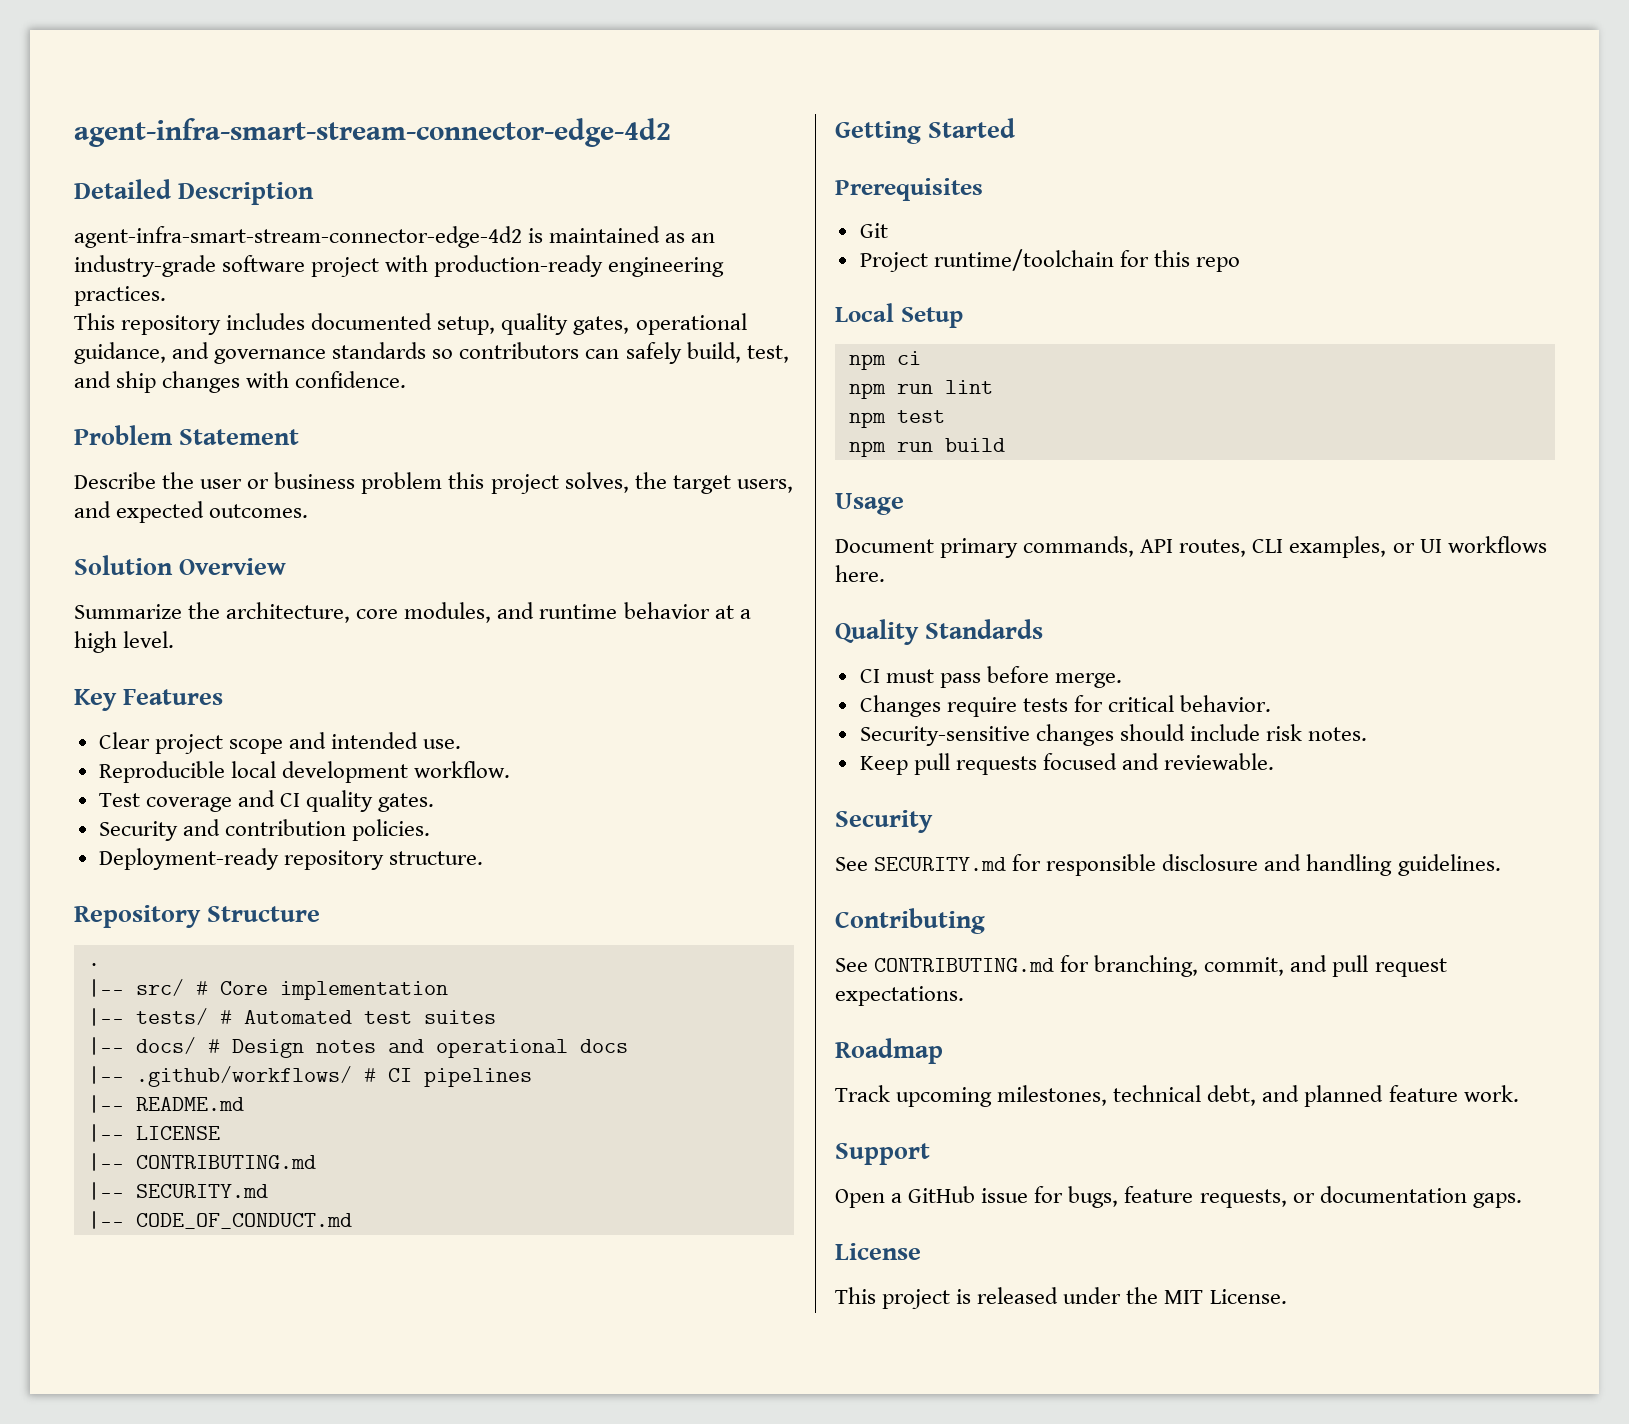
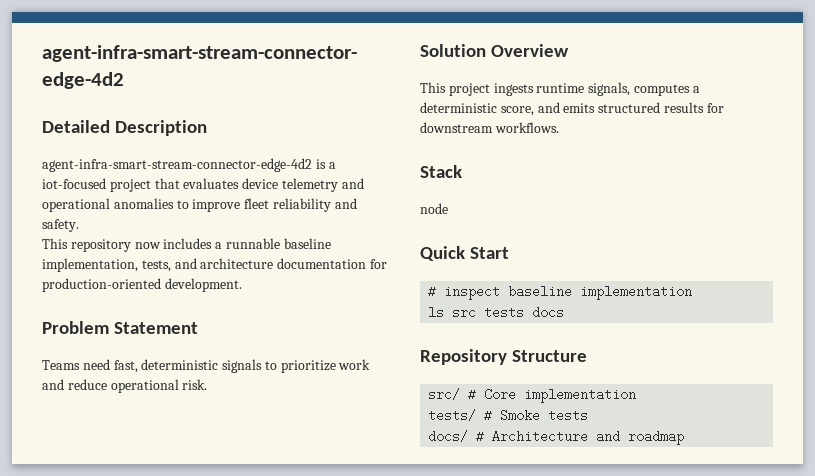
- agent-infra-smart-stream-connector-edge-4d2 is maintained as an industry-grade software project with production-ready engineering practices.
- This repository includes documented setup, quality gates, operational guidance, and governance standards so contributors can safely build, test, and ship changes with confidence.
+ agent-infra-smart-stream-connector-edge-4d2 is a iot-focused project that evaluates device telemetry and operational anomalies to improve fleet reliability and safety.
+ This repository now includes a runnable baseline implementation, tests, and architecture documentation for production-oriented development.
  Problem Statement
- Describe the user or business problem this project solves, the target users, and expected outcomes.
+ Teams need fast, deterministic signals to prioritize work and reduce operational risk.
  Solution Overview
- Summarize the architecture, core modules, and runtime behavior at a high level.
- Key Features
- Clear project scope and intended use.
- Reproducible local development workflow.
- Test coverage and CI quality gates.
- Security and contribution policies.
- Deployment-ready repository structure.
+ This project ingests runtime signals, computes a deterministic score, and emits structured results for downstream workflows.
+ Stack
+ node
+ Quick Start
+ # inspect baseline implementation
+ ls src tests docs
- .
- |-- src/ # Core implementation
+ src/ # Core implementation
- |-- tests/ # Automated test suites
- |-- docs/ # Design notes and operational docs
- |-- .github/workflows/ # CI pipelines
- |-- README.md
- |-- LICENSE
- |-- CONTRIBUTING.md
- |-- SECURITY.md
- |-- CODE_OF_CONDUCT.md
- Getting Started
- Prerequisites
- Git
- Project runtime/toolchain for this repo
- Local Setup
- npm ci
- npm run lint
- npm test
- npm run build
- Usage
- Document primary commands, API routes, CLI examples, or UI workflows here.
- Quality Standards
- CI must pass before merge.
- Changes require tests for critical behavior.
- Security-sensitive changes should include risk notes.
- Keep pull requests focused and reviewable.
- Security
- See SECURITY.md for responsible disclosure and handling guidelines.
- Contributing
- See CONTRIBUTING.md for branching, commit, and pull request expectations.
- Roadmap
- Track upcoming milestones, technical debt, and planned feature work.
- Support
- Open a GitHub issue for bugs, feature requests, or documentation gaps.
- License
- This project is released under the MIT License.
+ tests/ # Smoke tests
+ docs/ # Architecture and roadmap

